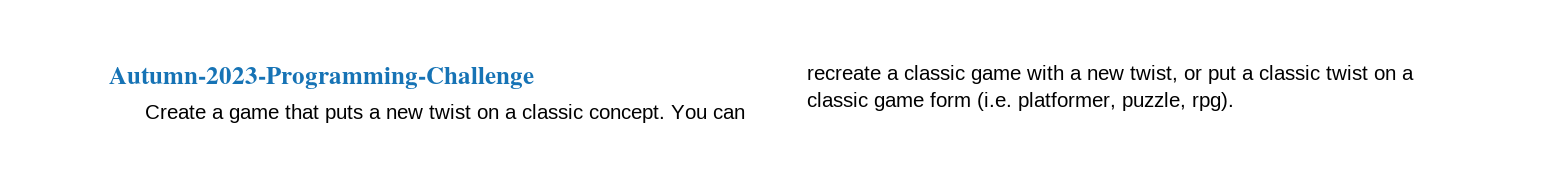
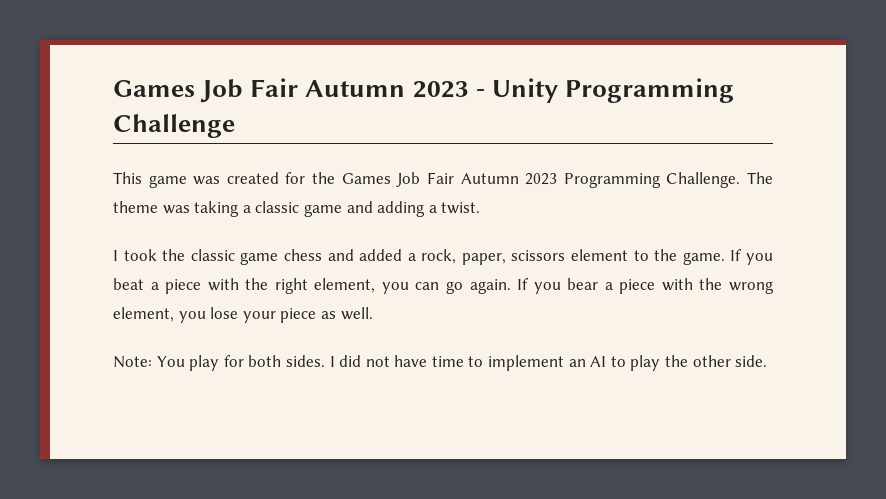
- Autumn-2023-Programming-Challenge
- Create a game that puts a new twist on a classic concept. You can recreate a classic game with a new twist, or put a classic twist on a classic game form (i.e. platformer, puzzle, rpg).
+ Games Job Fair Autumn 2023 - Unity Programming Challenge
+ This game was created for the Games Job Fair Autumn 2023 Programming Challenge. The theme was taking a classic game and adding a twist.
+ I took the classic game chess and added a rock, paper, scissors element to the game. If you beat a piece with the right element, you can go again. If you bear a piece with the wrong element, you lose your piece as well.
+ Note: You play for both sides. I did not have time to implement an AI to play the other side.

